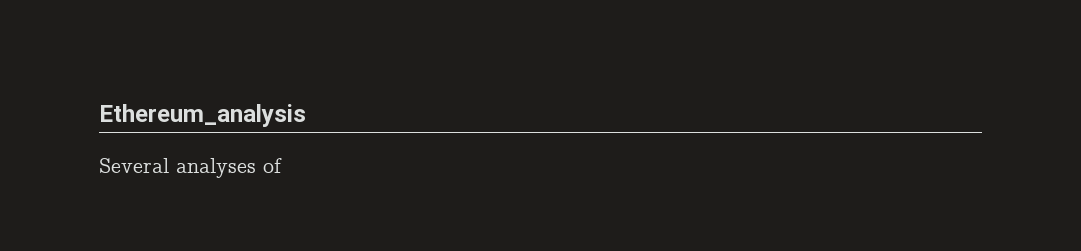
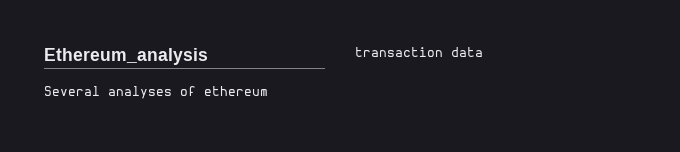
- Several analyses of
+ Several analyses of ethereum transaction data

